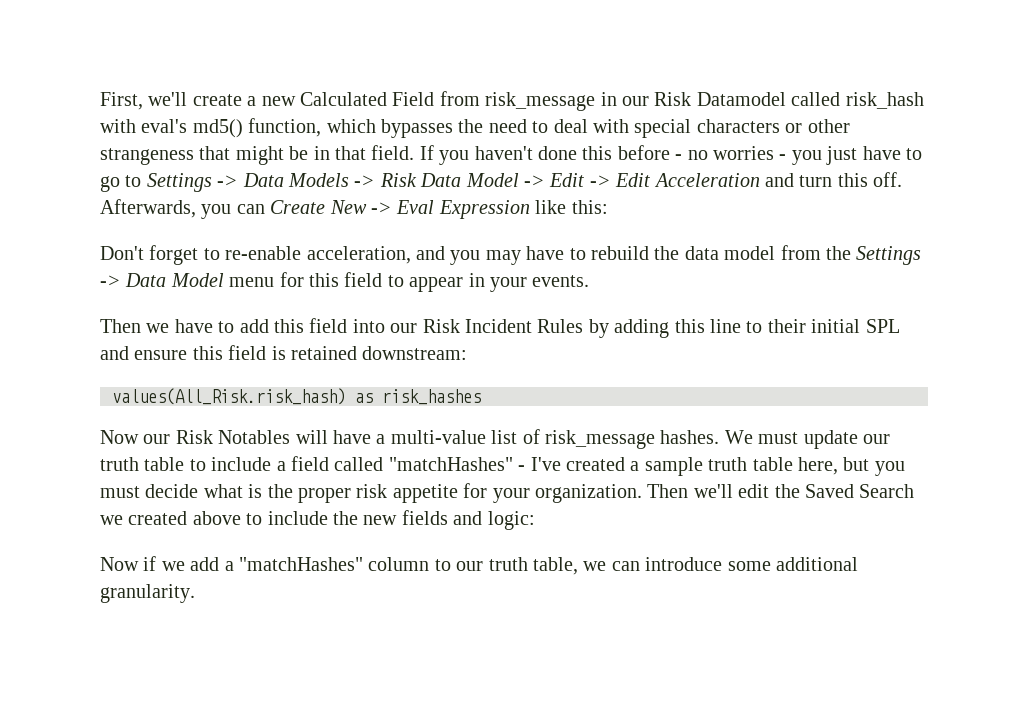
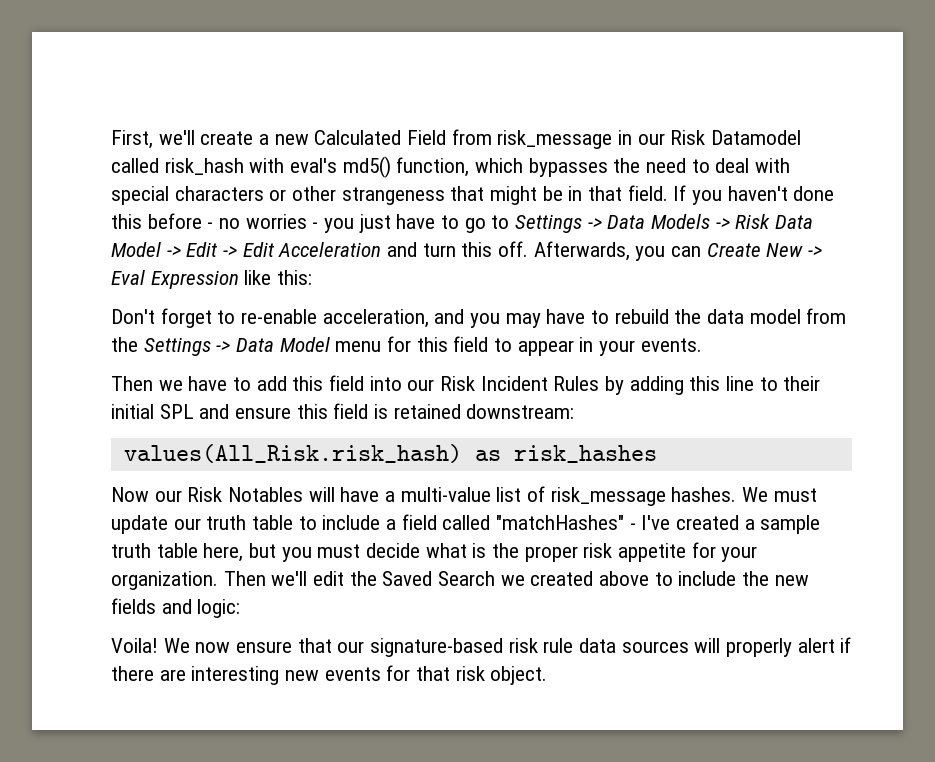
- Now if we add a "matchHashes" column to our truth table, we can introduce some additional granularity.
+ Voila! We now ensure that our signature-based risk rule data sources will properly alert if there are interesting new events for that risk object.

